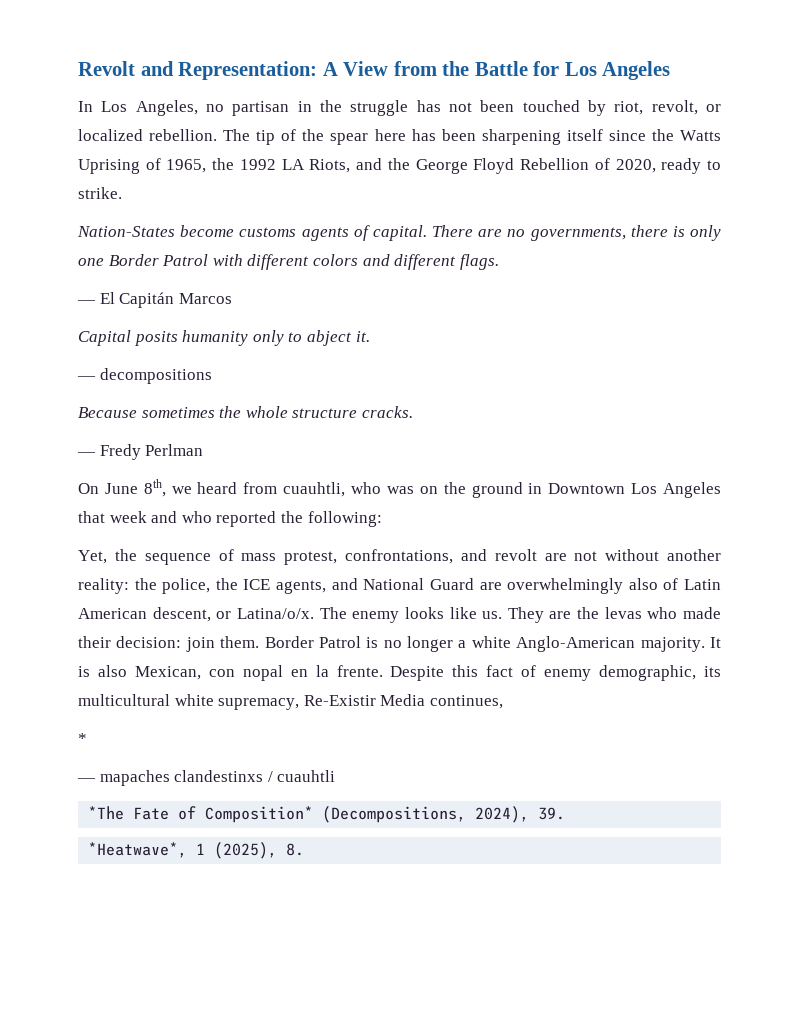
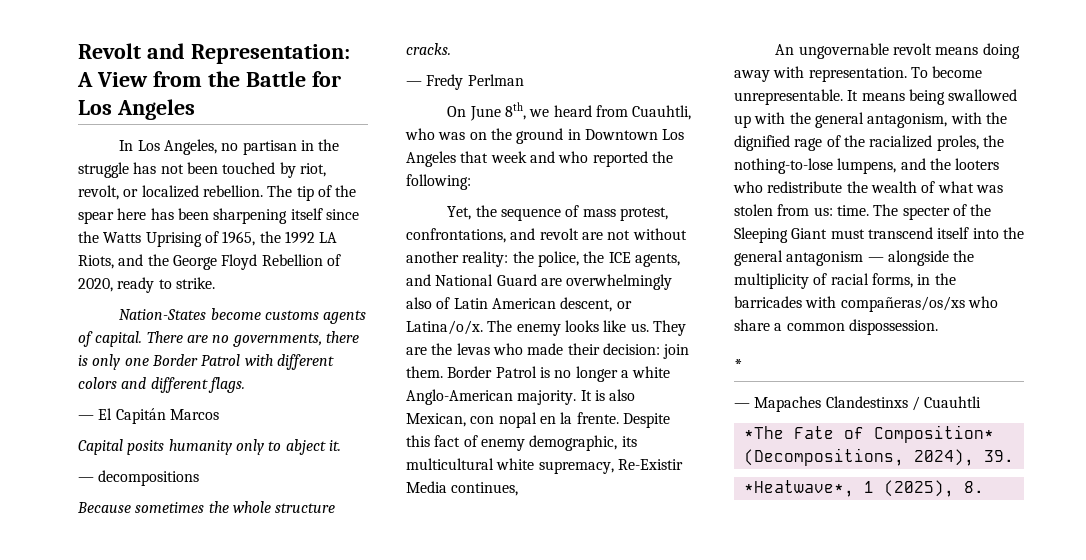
- On June 8th, we heard from cuauhtli, who was on the ground in Downtown Los Angeles that week and who reported the following:
+ On June 8th, we heard from Cuauhtli, who was on the ground in Downtown Los Angeles that week and who reported the following:
+ An ungovernable revolt means doing away with representation. To become unrepresentable. It means being swallowed up with the general antagonism, with the dignified rage of the racialized proles, the nothing-to-lose lumpens, and the looters who redistribute the wealth of what was stolen from us: time. The specter of the Sleeping Giant must transcend itself into the general antagonism — alongside the multiplicity of racial forms, in the barricades with compañeras/os/xs who share a common dispossession.
  *
- — mapaches clandestinxs / cuauhtli
+ — Mapaches Clandestinxs / Cuauhtli

